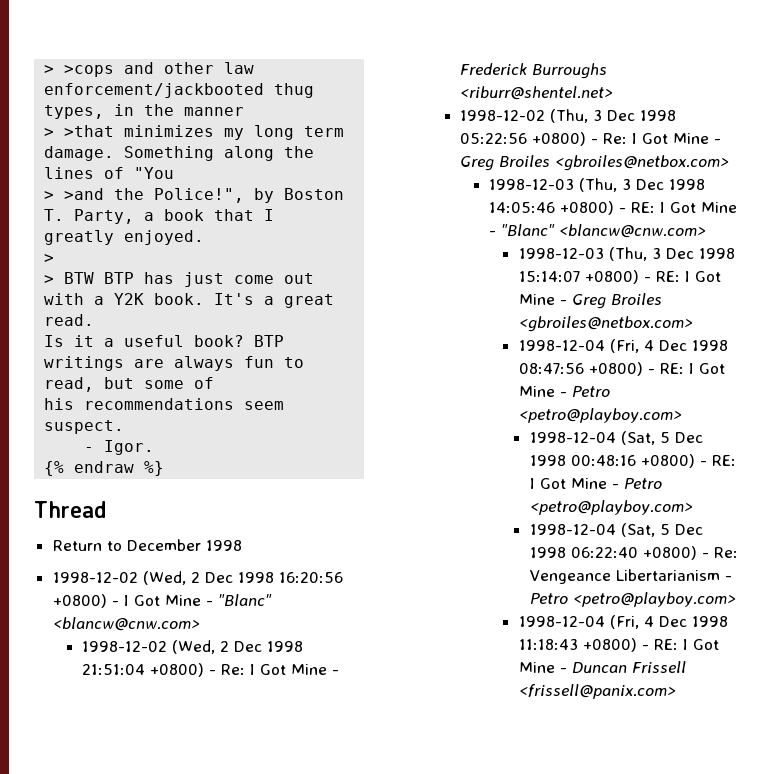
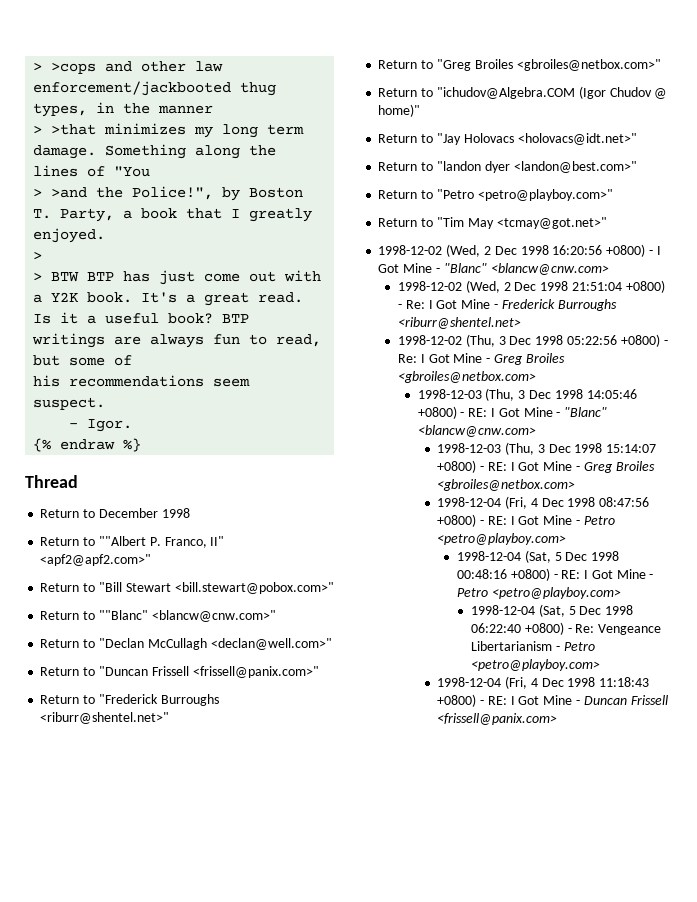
+ Return to ""Albert P. Franco, II" <apf2@apf2.com>"
+ Return to "Bill Stewart <bill.stewart@pobox.com>"
+ Return to ""Blanc" <blancw@cnw.com>"
+ Return to "Declan McCullagh <declan@well.com>"
+ Return to "Duncan Frissell <frissell@panix.com>"
+ Return to "Frederick Burroughs <riburr@shentel.net>"
+ Return to "Greg Broiles <gbroiles@netbox.com>"
+ Return to "ichudov@Algebra.COM (Igor Chudov @ home)"
+ Return to "Jay Holovacs <holovacs@idt.net>"
+ Return to "landon dyer <landon@best.com>"
+ Return to "Petro <petro@playboy.com>"
+ Return to "Tim May <tcmay@got.net>"

